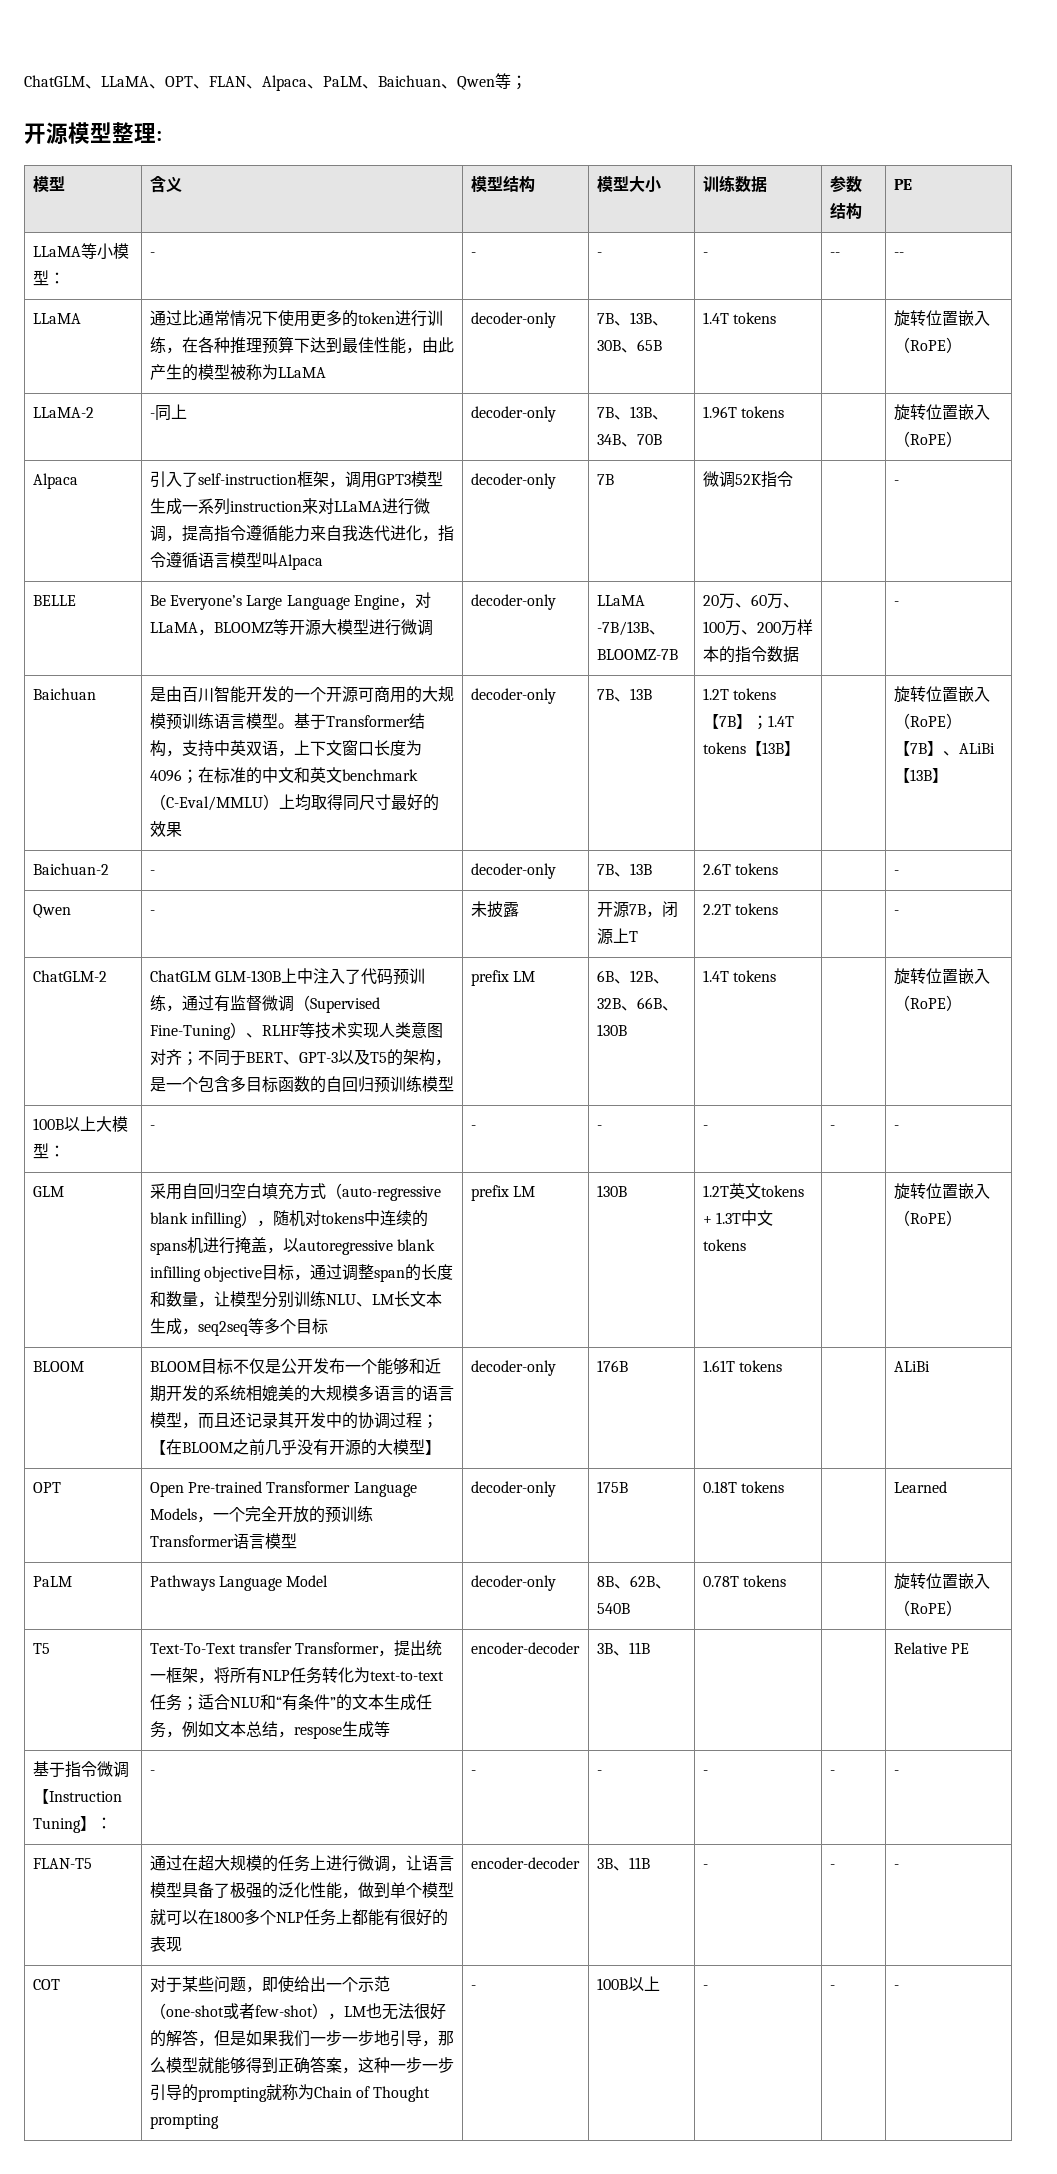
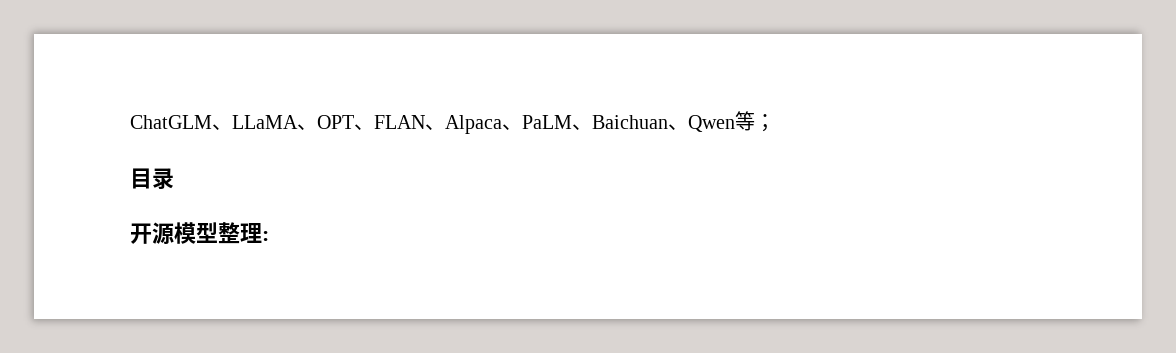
+ 目录
- 模型 | 含义 | 模型结构 | 模型大小 | 训练数据 | 参数结构 | PE
- LLaMA等小模型： | - | - | - | - | -- | --
- LLaMA | 通过比通常情况下使用更多的token进行训练，在各种推理预算下达到最佳性能，由此产生的模型被称为LLaMA | decoder-only | 7B、13B、30B、65B | 1.4T tokens | | 旋转位置嵌入（RoPE）
- LLaMA-2 | -同上 | decoder-only | 7B、13B、34B、70B | 1.96T tokens | | 旋转位置嵌入（RoPE）
- Alpaca | 引入了self-instruction框架，调用GPT3模型生成一系列instruction来对LLaMA进行微调，提高指令遵循能力来自我迭代进化，指令遵循语言模型叫Alpaca | decoder-only | 7B | 微调52K指令 | | -
- BELLE | Be Everyone’s Large Language Engine，对LLaMA，BLOOMZ等开源大模型进行微调 | decoder-only | LLaMA -7B/13B、BLOOMZ-7B | 20万、60万、100万、200万样本的指令数据 | | -
- Baichuan | 是由百川智能开发的一个开源可商用的大规模预训练语言模型。基于Transformer结构，支持中英双语，上下文窗口长度为4096；在标准的中文和英文benchmark（C-Eval/MMLU）上均取得同尺寸最好的效果 | decoder-only | 7B、13B | 1.2T tokens【7B】；1.4T tokens【13B】 | | 旋转位置嵌入（RoPE）【7B】、ALiBi【13B】
- Baichuan-2 | - | decoder-only | 7B、13B | 2.6T tokens | | -
- Qwen | - | 未披露 | 开源7B，闭源上T | 2.2T tokens | | -
- ChatGLM-2 | ChatGLM GLM-130B上中注入了代码预训练，通过有监督微调（Supervised Fine-Tuning）、RLHF等技术实现人类意图对齐；不同于BERT、GPT-3以及T5的架构，是一个包含多目标函数的自回归预训练模型 | prefix LM | 6B、12B、32B、66B、130B | 1.4T tokens | | 旋转位置嵌入（RoPE）
- 100B以上大模型： | - | - | - | - | - | -
- GLM | 采用自回归空白填充方式（auto-regressive blank infilling），随机对tokens中连续的spans机进行掩盖，以autoregressive blank infilling objective目标，通过调整span的长度和数量，让模型分别训练NLU、LM长文本生成，seq2seq等多个目标 | prefix LM | 130B | 1.2T英文tokens + 1.3T中文tokens | | 旋转位置嵌入（RoPE）
- BLOOM | BLOOM目标不仅是公开发布一个能够和近期开发的系统相媲美的大规模多语言的语言模型，而且还记录其开发中的协调过程；【在BLOOM之前几乎没有开源的大模型】 | decoder-only | 176B | 1.61T tokens | | ALiBi
- OPT | Open Pre-trained Transformer Language Models，一个完全开放的预训练Transformer语言模型 | decoder-only | 175B | 0.18T tokens | | Learned
- PaLM | Pathways Language Model | decoder-only | 8B、62B、540B | 0.78T tokens | | 旋转位置嵌入（RoPE）
- T5 | Text-To-Text transfer Transformer，提出统一框架，将所有NLP任务转化为text-to-text任务；适合NLU和“有条件”的文本生成任务，例如文本总结，respose生成等 | encoder-decoder | 3B、11B | | | Relative PE
- 基于指令微调【Instruction Tuning】： | - | - | - | - | - | -
- FLAN-T5 | 通过在超大规模的任务上进行微调，让语言模型具备了极强的泛化性能，做到单个模型就可以在1800多个NLP任务上都能有很好的表现 | encoder-decoder | 3B、11B | - | - | -
- COT | 对于某些问题，即使给出一个示范（one-shot或者few-shot），LM也无法很好的解答，但是如果我们一步一步地引导，那么模型就能够得到正确答案，这种一步一步引导的prompting就称为Chain of Thought prompting | - | 100B以上 | - | - | -

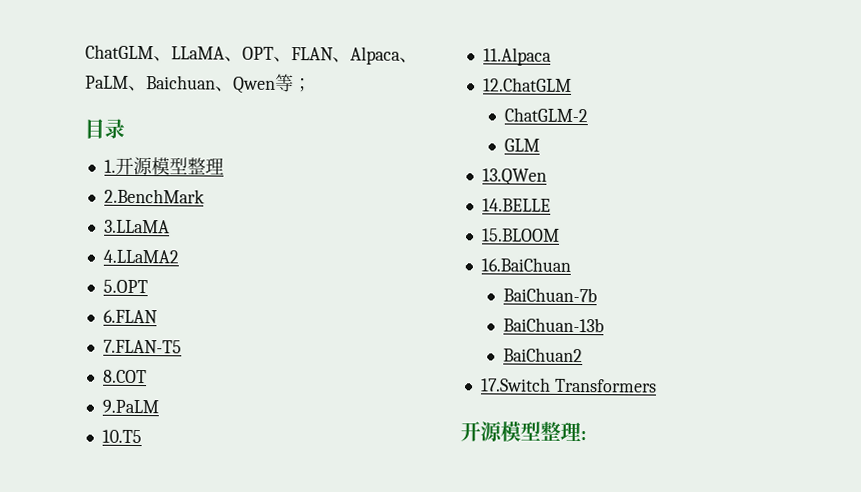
+ 1.开源模型整理
+ 2.BenchMark
+ 3.LLaMA
+ 4.LLaMA2
+ 5.OPT
+ 6.FLAN
+ 7.FLAN-T5
+ 8.COT
+ 9.PaLM
+ 10.T5
+ 11.Alpaca
+ 12.ChatGLM
+ ChatGLM-2
+ GLM
+ 13.QWen
+ 14.BELLE
+ 15.BLOOM
+ 16.BaiChuan
+ BaiChuan-7b
+ BaiChuan-13b
+ BaiChuan2
+ 17.Switch Transformers

